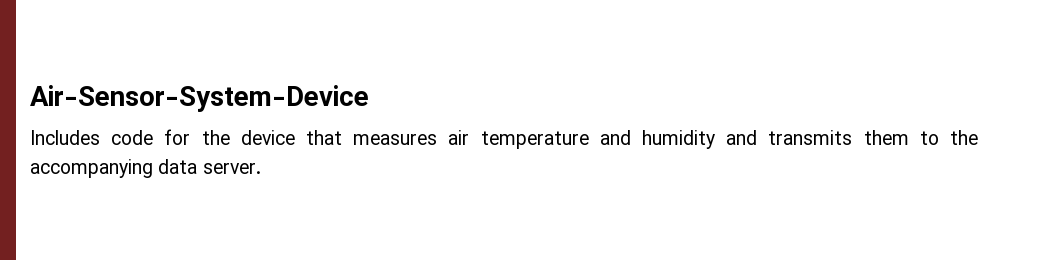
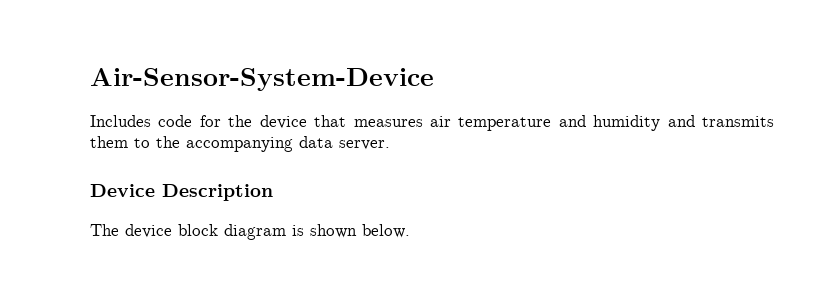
+ Device Description
+ The device block diagram is shown below.

